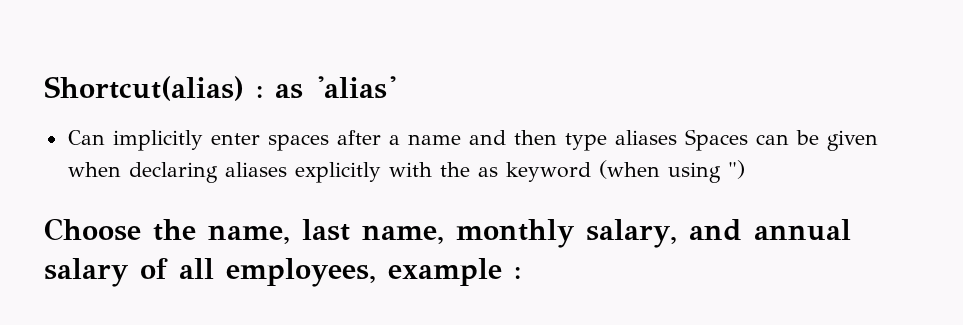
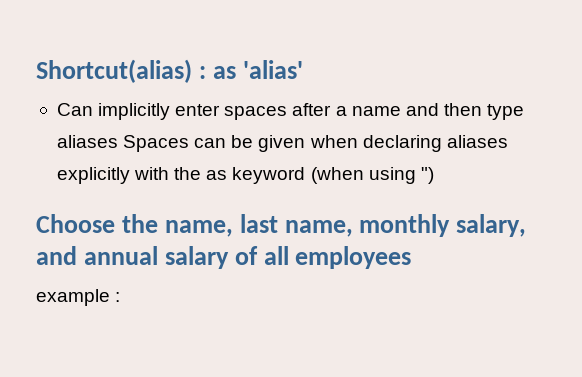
- Choose the name, last name, monthly salary, and annual salary of all employees, example :
+ Choose the name, last name, monthly salary, and annual salary of all employees
+ example :

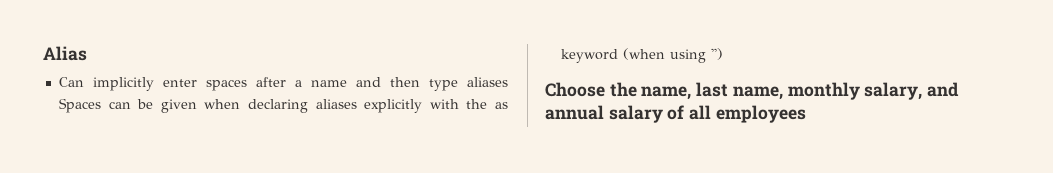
- Shortcut(alias) : as 'alias'
+ Alias
- Can implicitly enter spaces after a name and then type aliases Spaces can be given when declaring aliases explicitly with the as keyword (when using ")
+ Can implicitly enter spaces after a name and then type aliases Spaces can be given when declaring aliases explicitly with the as keyword (when using '')
- example :

